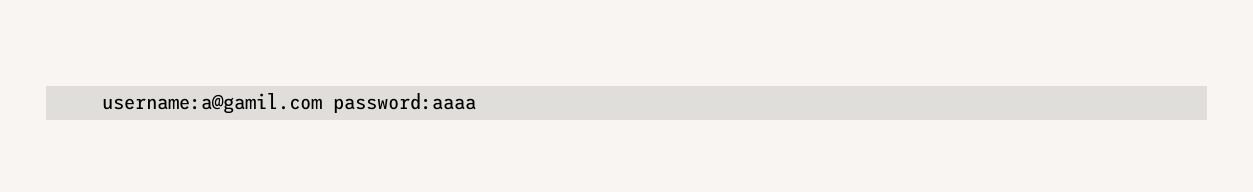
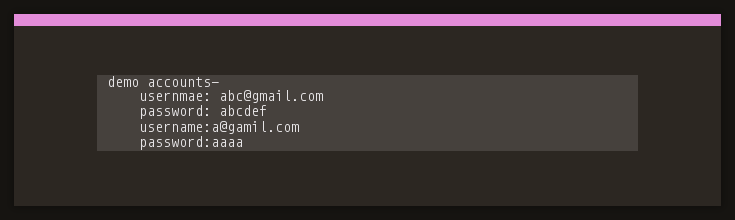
+ demo accounts-
+ usernmae: abc@gmail.com
+ password: abcdef
- username:a@gamil.com password:aaaa
+ username:a@gamil.com
+ password:aaaa

